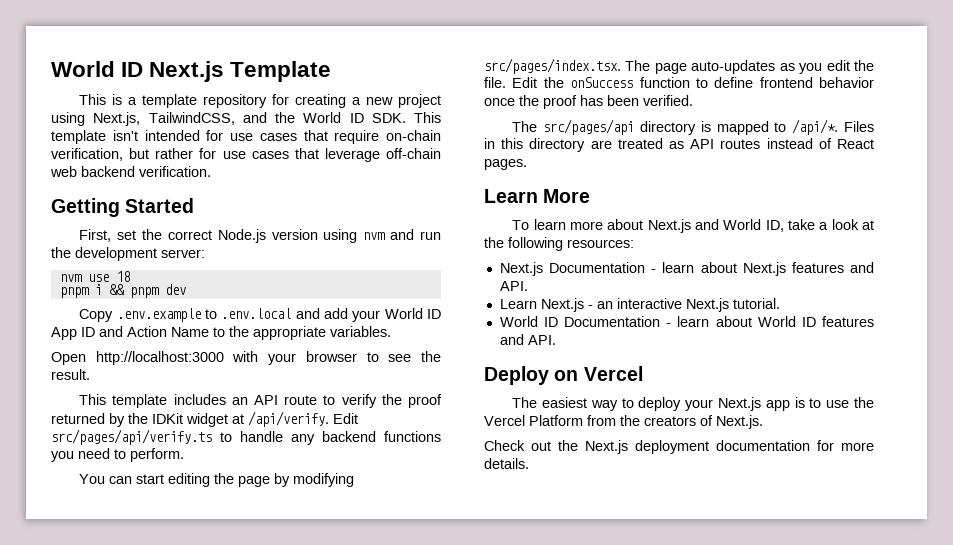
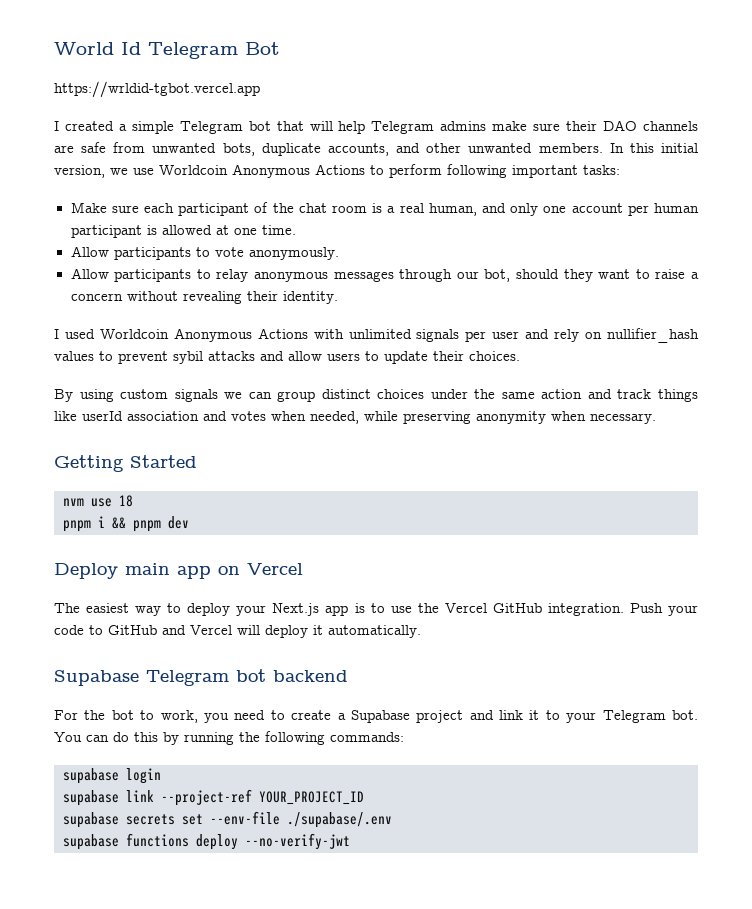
- World ID Next.js Template
- This is a template repository for creating a new project using Next.js, TailwindCSS, and the World ID SDK. This template isn't intended for use cases that require on-chain verification, but rather for use cases that leverage off-chain web backend verification.
+ World Id Telegram Bot
+ https://wrldid-tgbot.vercel.app
+ I created a simple Telegram bot that will help Telegram admins make sure their DAO channels are safe from unwanted bots, duplicate accounts, and other unwanted members. In this initial version, we use Worldcoin Anonymous Actions to perform following important tasks:
+ Make sure each participant of the chat room is a real human, and only one account per human participant is allowed at one time.
+ Allow participants to vote anonymously.
+ Allow participants to relay anonymous messages through our bot, should they want to raise a concern without revealing their identity.
+ I used Worldcoin Anonymous Actions with unlimited signals per user and rely on nullifier_hash values to prevent sybil attacks and allow users to update their choices.
+ By using custom signals we can group distinct choices under the same action and track things like userId association and votes when needed, while preserving anonymity when necessary.
  Getting Started
- First, set the correct Node.js version using nvm and run the development server:
- Copy .env.example to .env.local and add your World ID App ID and Action Name to the appropriate variables.
- Open http://localhost:3000 with your browser to see the result.
- This template includes an API route to verify the proof returned by the IDKit widget at /api/verify. Edit src/pages/api/verify.ts to handle any backend functions you need to perform.
- You can start editing the page by modifying src/pages/index.tsx. The page auto-updates as you edit the file. Edit the onSuccess function to define frontend behavior once the proof has been verified.
- The src/pages/api directory is mapped to /api/*. Files in this directory are treated as API routes instead of React pages.
- Learn More
- To learn more about Next.js and World ID, take a look at the following resources:
- Next.js Documentation - learn about Next.js features and API.
- Learn Next.js - an interactive Next.js tutorial.
- World ID Documentation - learn about World ID features and API.
- Deploy on Vercel
+ Deploy main app on Vercel
- The easiest way to deploy your Next.js app is to use the Vercel Platform from the creators of Next.js.
- Check out the Next.js deployment documentation for more details.
+ The easiest way to deploy your Next.js app is to use the Vercel GitHub integration. Push your code to GitHub and Vercel will deploy it automatically.
+ Supabase Telegram bot backend
+ For the bot to work, you need to create a Supabase project and link it to your Telegram bot. You can do this by running the following commands:
+ supabase login
+ supabase link --project-ref YOUR_PROJECT_ID
+ supabase secrets set --env-file ./supabase/.env
+ supabase functions deploy --no-verify-jwt

